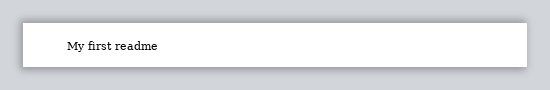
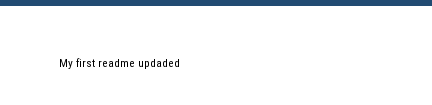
- My first readme
+ My first readme updaded

